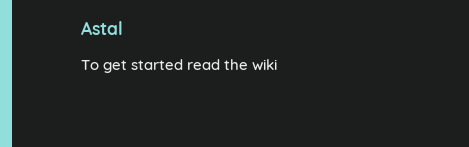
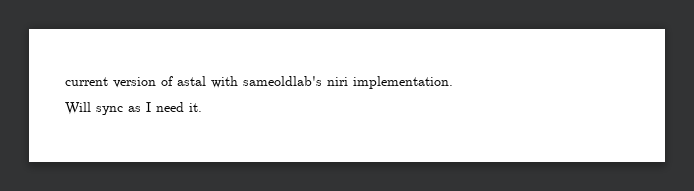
- Astal
- To get started read the wiki
+ current version of astal with sameoldlab's niri implementation.
+ Will sync as I need it.

